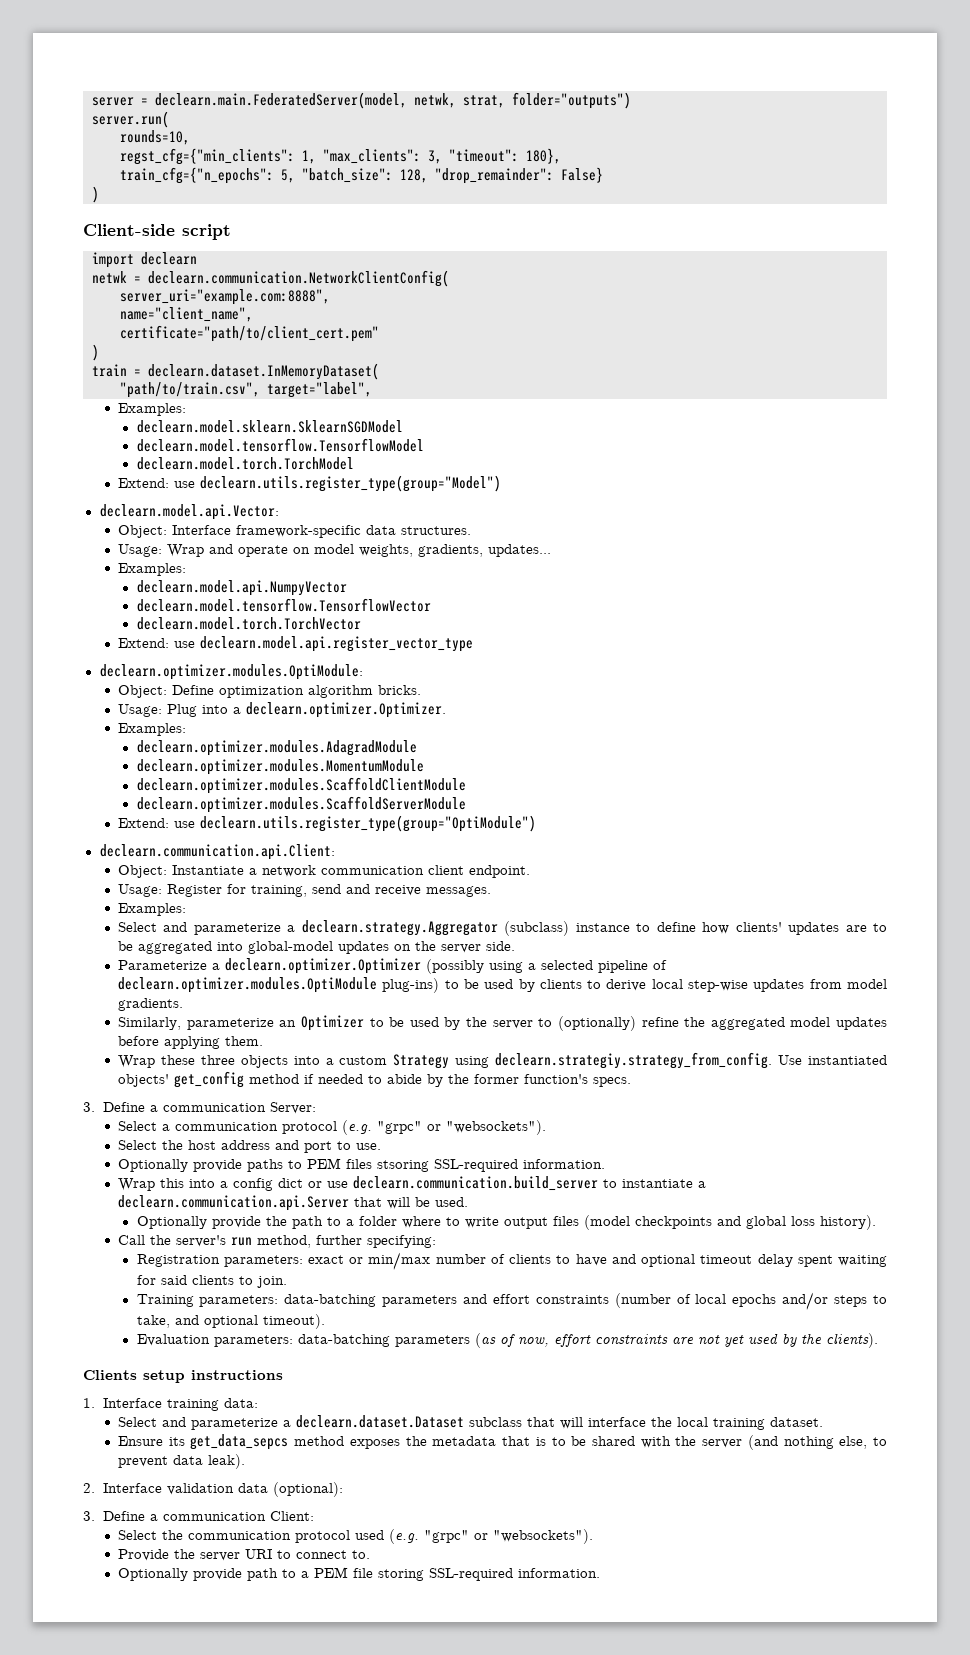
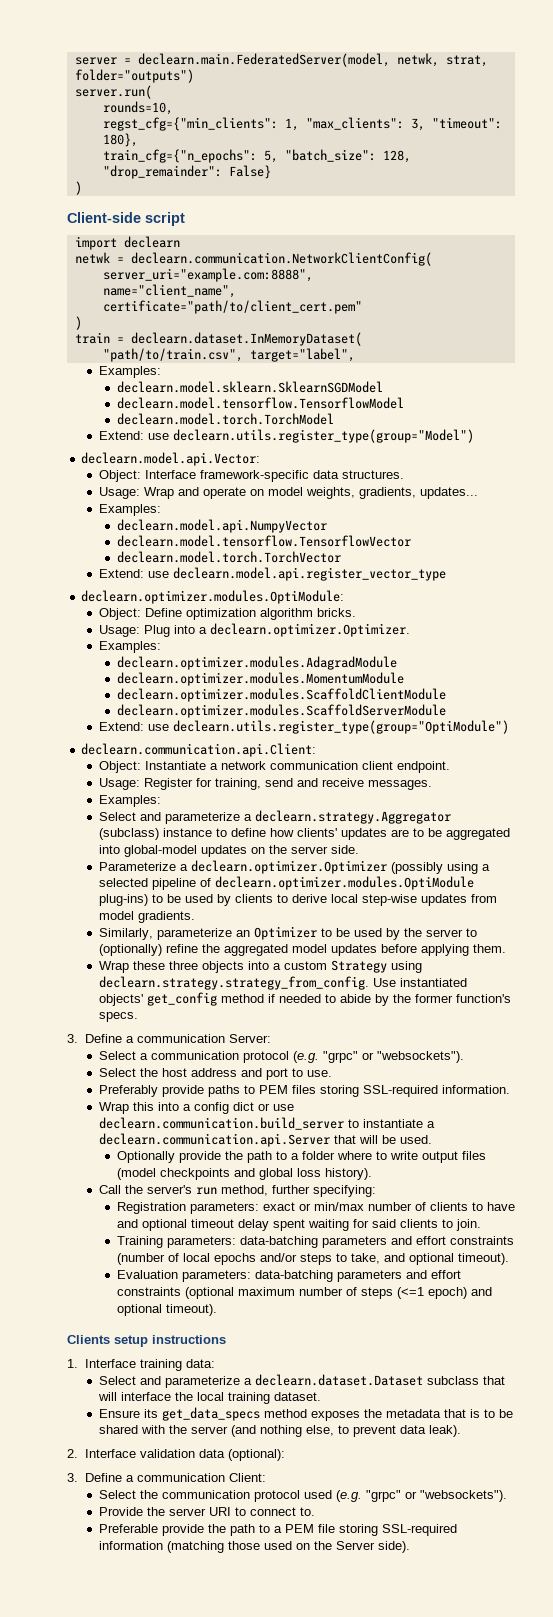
- Wrap these three objects into a custom Strategy using declearn.strategiy.strategy_from_config. Use instantiated objects' get_config method if needed to abide by the former function's specs.
+ Wrap these three objects into a custom Strategy using declearn.strategy.strategy_from_config. Use instantiated objects' get_config method if needed to abide by the former function's specs.
- Optionally provide paths to PEM files stsoring SSL-required information.
+ Preferably provide paths to PEM files storing SSL-required information.
- Evaluation parameters: data-batching parameters (as of now, effort constraints are not yet used by the clients).
+ Evaluation parameters: data-batching parameters and effort constraints (optional maximum number of steps (<=1 epoch) and optional timeout).
- Ensure its get_data_sepcs method exposes the metadata that is to be shared with the server (and nothing else, to prevent data leak).
+ Ensure its get_data_specs method exposes the metadata that is to be shared with the server (and nothing else, to prevent data leak).
- Optionally provide path to a PEM file storing SSL-required information.
+ Preferable provide the path to a PEM file storing SSL-required information (matching those used on the Server side).

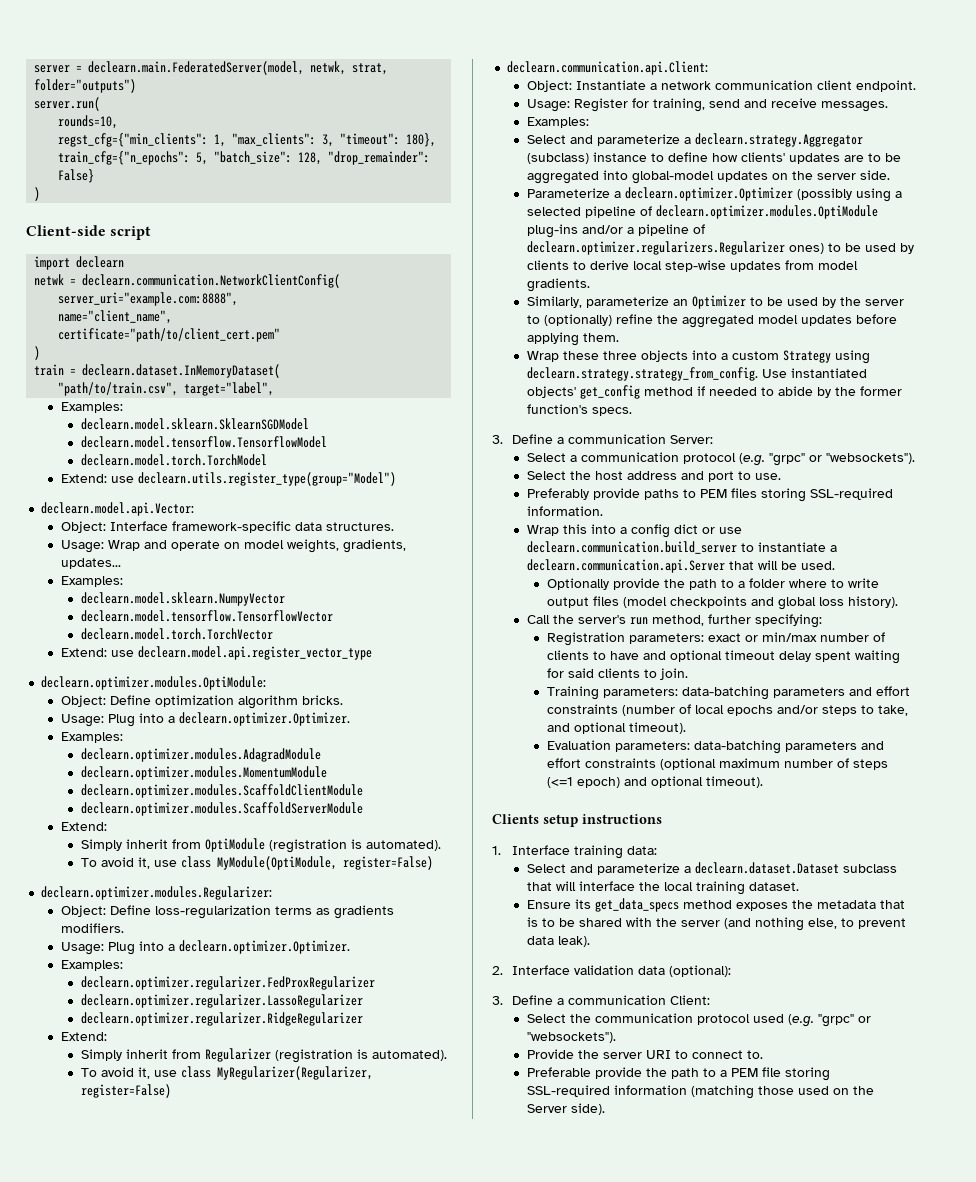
- declearn.model.api.NumpyVector
+ declearn.model.sklearn.NumpyVector
  declearn.optimizer.modules.ScaffoldServerModule
- Extend: use declearn.utils.register_type(group="OptiModule")
+ Extend:
+ Simply inherit from OptiModule (registration is automated).
+ To avoid it, use class MyModule(OptiModule, register=False)
+ declearn.optimizer.modules.Regularizer:
+ Object: Define loss-regularization terms as gradients modifiers.
+ Usage: Plug into a declearn.optimizer.Optimizer.
+ Examples:
+ declearn.optimizer.regularizer.FedProxRegularizer
+ declearn.optimizer.regularizer.LassoRegularizer
+ declearn.optimizer.regularizer.RidgeRegularizer
+ Extend:
+ Simply inherit from Regularizer (registration is automated).
+ To avoid it, use class MyRegularizer(Regularizer, register=False)
- Parameterize a declearn.optimizer.Optimizer (possibly using a selected pipeline of declearn.optimizer.modules.OptiModule plug-ins) to be used by clients to derive local step-wise updates from model gradients.
+ Parameterize a declearn.optimizer.Optimizer (possibly using a selected pipeline of declearn.optimizer.modules.OptiModule plug-ins and/or a pipeline of declearn.optimizer.regularizers.Regularizer ones) to be used by clients to derive local step-wise updates from model gradients.

